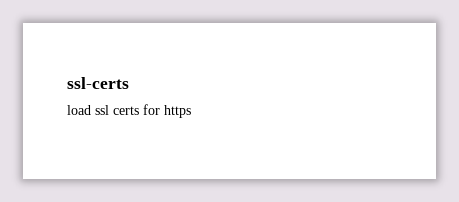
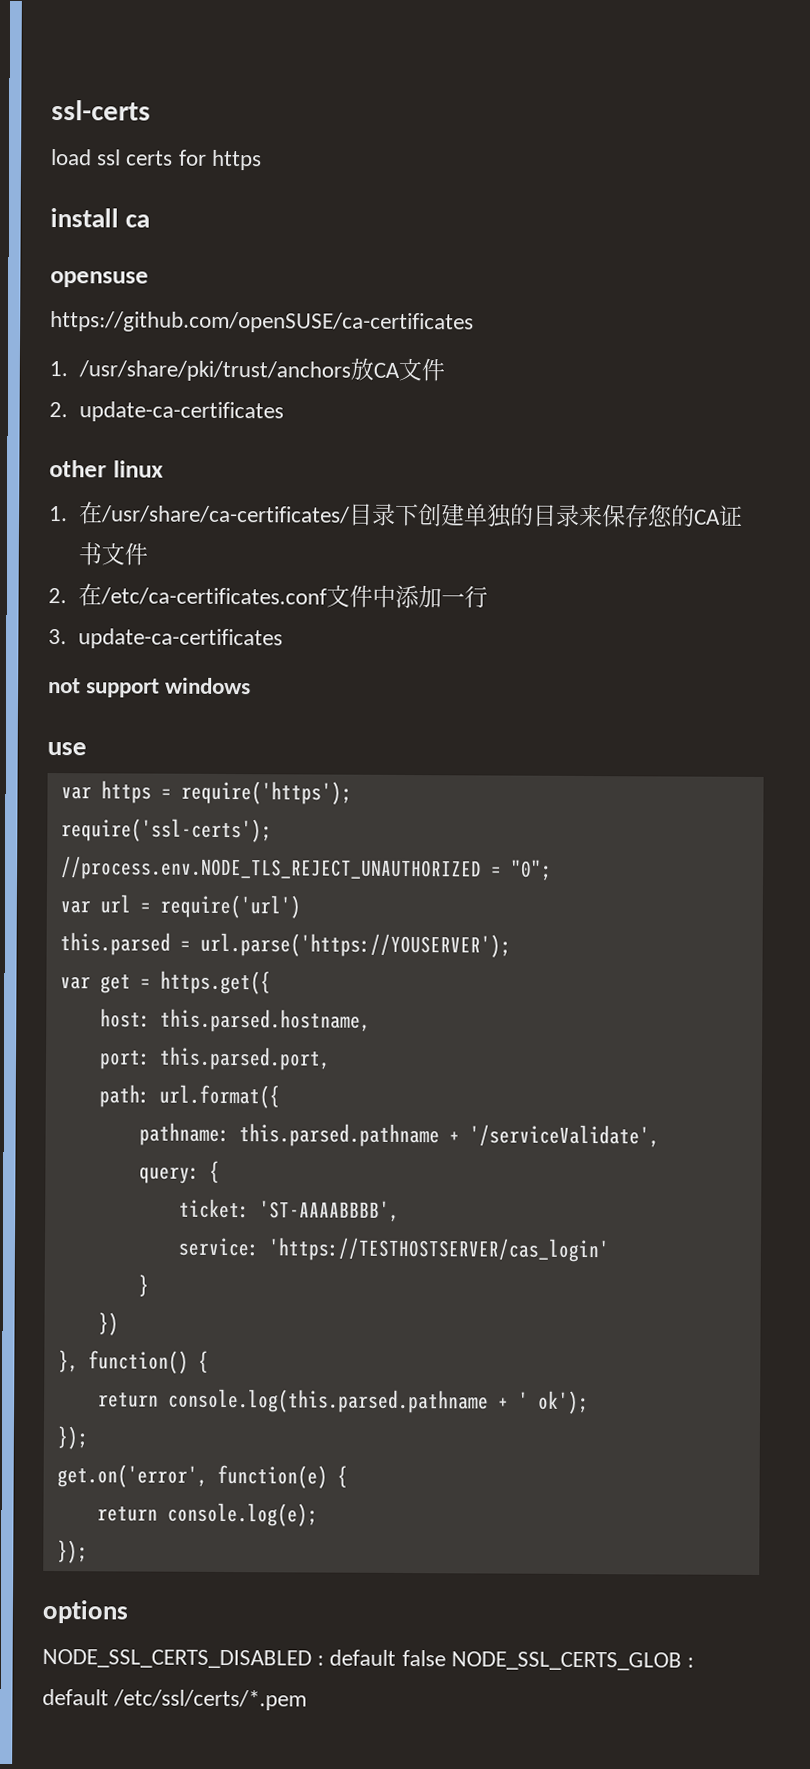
+ install ca
+ opensuse
+ https://github.com/openSUSE/ca-certificates
+ 1. /usr/share/pki/trust/anchors放CA文件
+ 2. update-ca-certificates
+ other linux
+ 1.在/usr/share/ca-certificates/目录下创建单独的目录来保存您的CA证书文件
+ 2.在/etc/ca-certificates.conf文件中添加一行
+ 3. update-ca-certificates
+ not support windows
+ use
+ var https = require('https');
+ require('ssl-certs');
+ //process.env.NODE_TLS_REJECT_UNAUTHORIZED = "0";
+ var url = require('url')
+ this.parsed = url.parse('https://YOUSERVER');
+ var get = https.get({
+ host: this.parsed.hostname,
+ port: this.parsed.port,
+ path: url.format({
+ pathname: this.parsed.pathname + '/serviceValidate',
+ query: {
+ ticket: 'ST-AAAABBBB',
+ service: 'https://TESTHOSTSERVER/cas_login'
+ }
+ })
+ }, function() {
+ return console.log(this.parsed.pathname + ' ok');
+ });
+ get.on('error', function(e) {
+ return console.log(e);
+ });
+ options
+ NODE_SSL_CERTS_DISABLED : default false NODE_SSL_CERTS_GLOB : default /etc/ssl/certs/*.pem

